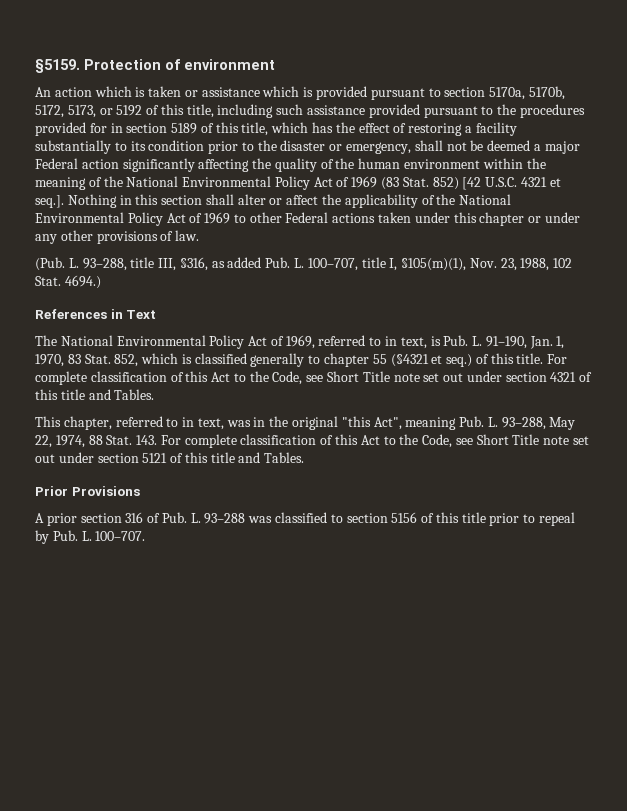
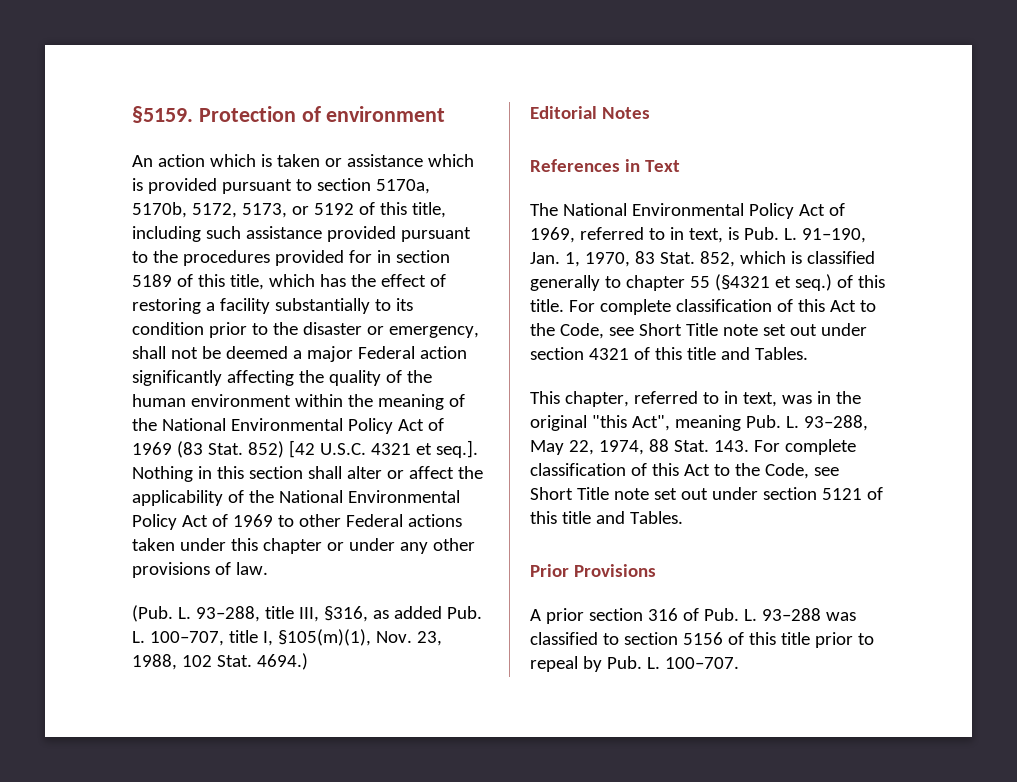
+ Editorial Notes

